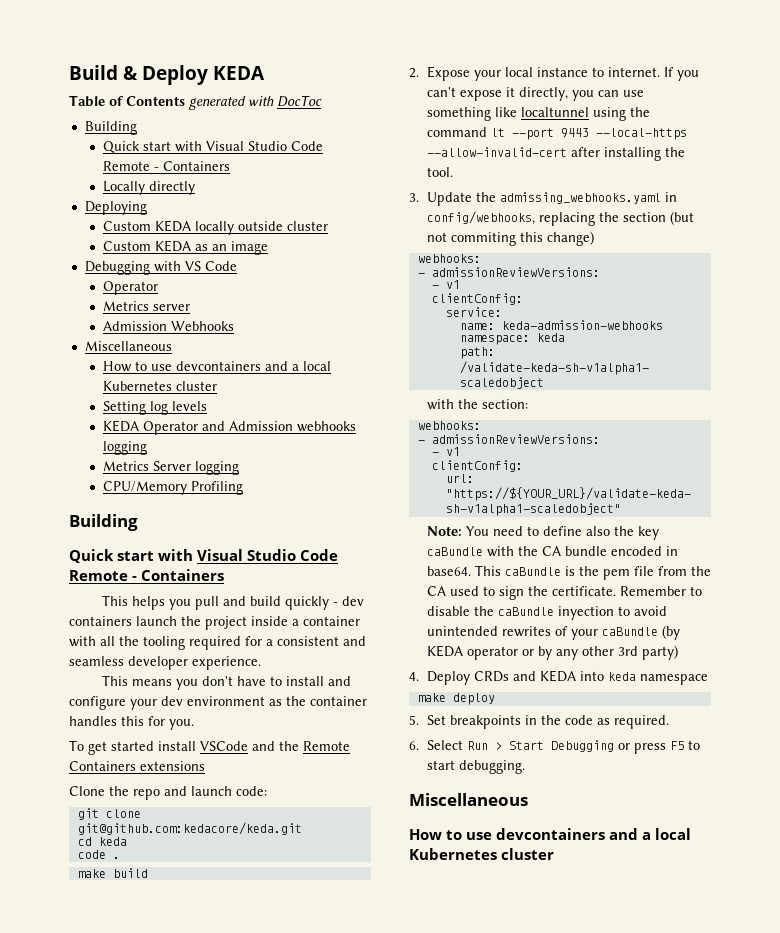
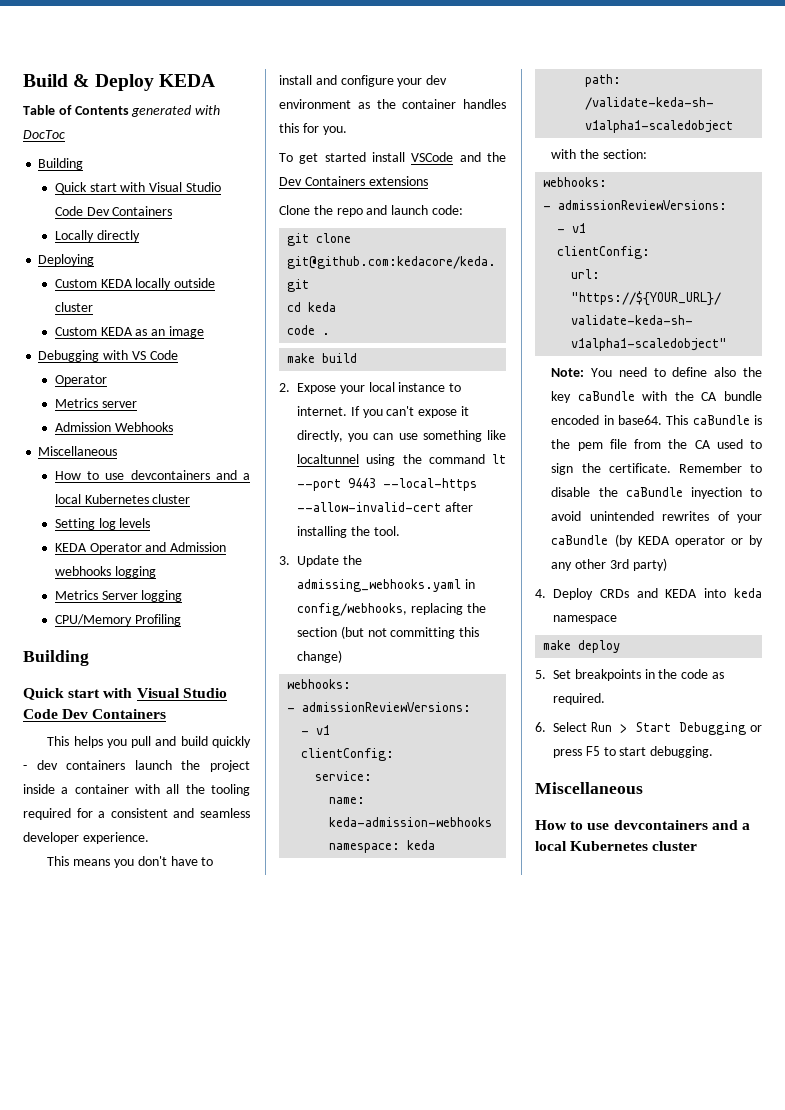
  Table of Contents generated with DocToc
  Building
- Quick start with Visual Studio Code Remote - Containers
+ Quick start with Visual Studio Code Dev Containers
  CPU/Memory Profiling
  Building
- Quick start with Visual Studio Code Remote - Containers
+ Quick start with Visual Studio Code Dev Containers
- To get started install VSCode and the Remote Containers extensions
+ To get started install VSCode and the Dev Containers extensions
- 3. Update the admissing_webhooks.yaml in config/webhooks, replacing the section (but not commiting this change)
+ 3. Update the admissing_webhooks.yaml in config/webhooks, replacing the section (but not committing this change)

